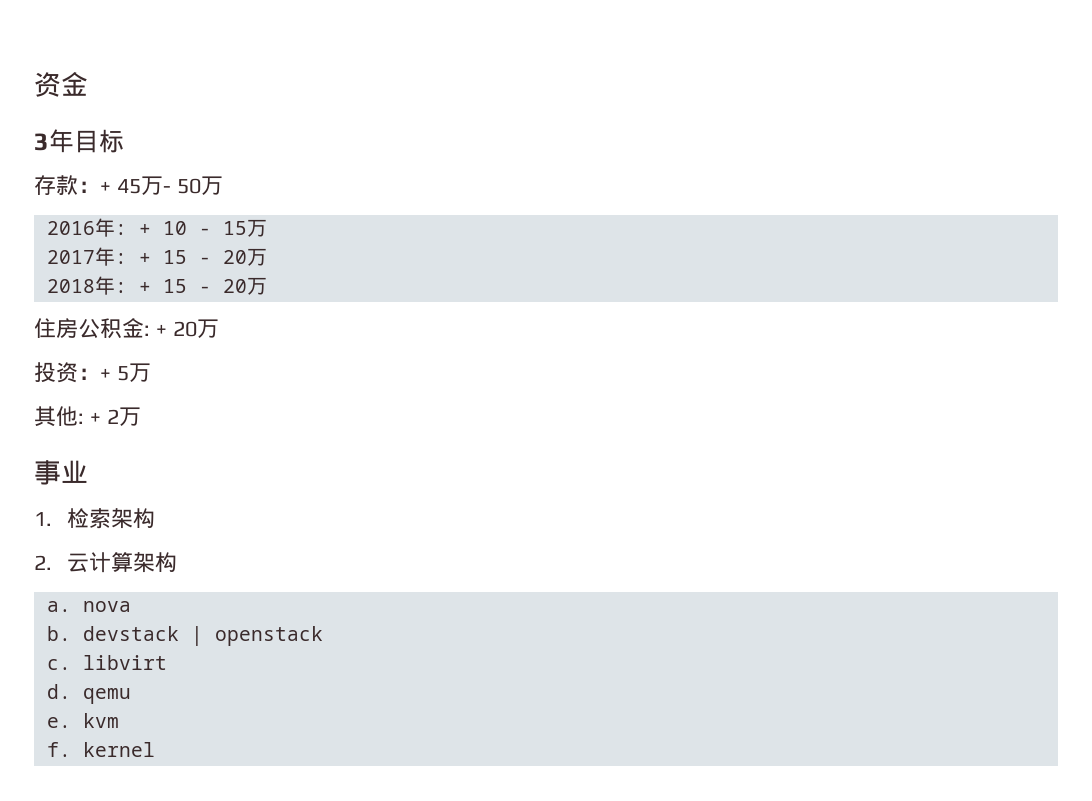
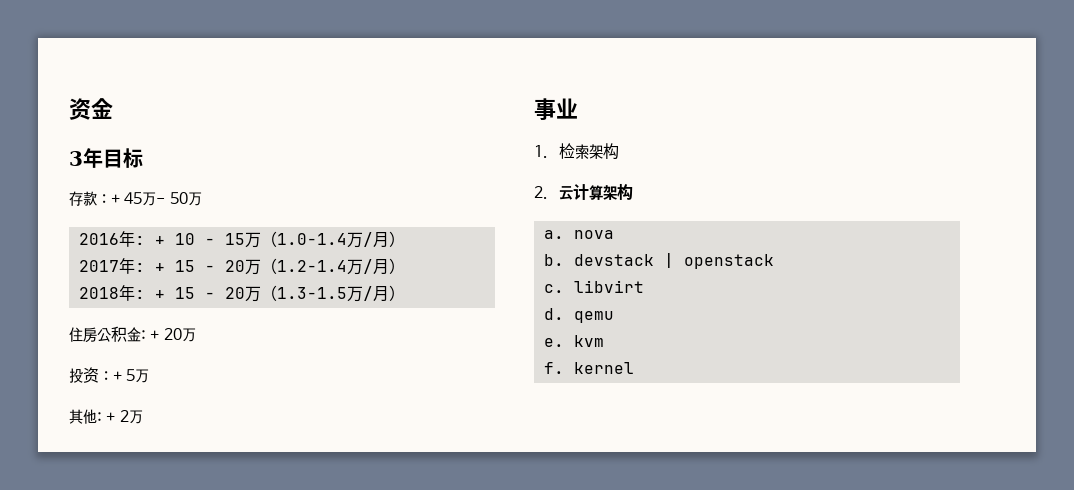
- 2016年: + 10 - 15万
+ 2016年: + 10 - 15万（1.0-1.4万/月）
- 2017年: + 15 - 20万
+ 2017年: + 15 - 20万（1.2-1.4万/月）
- 2018年: + 15 - 20万
+ 2018年: + 15 - 20万（1.3-1.5万/月）

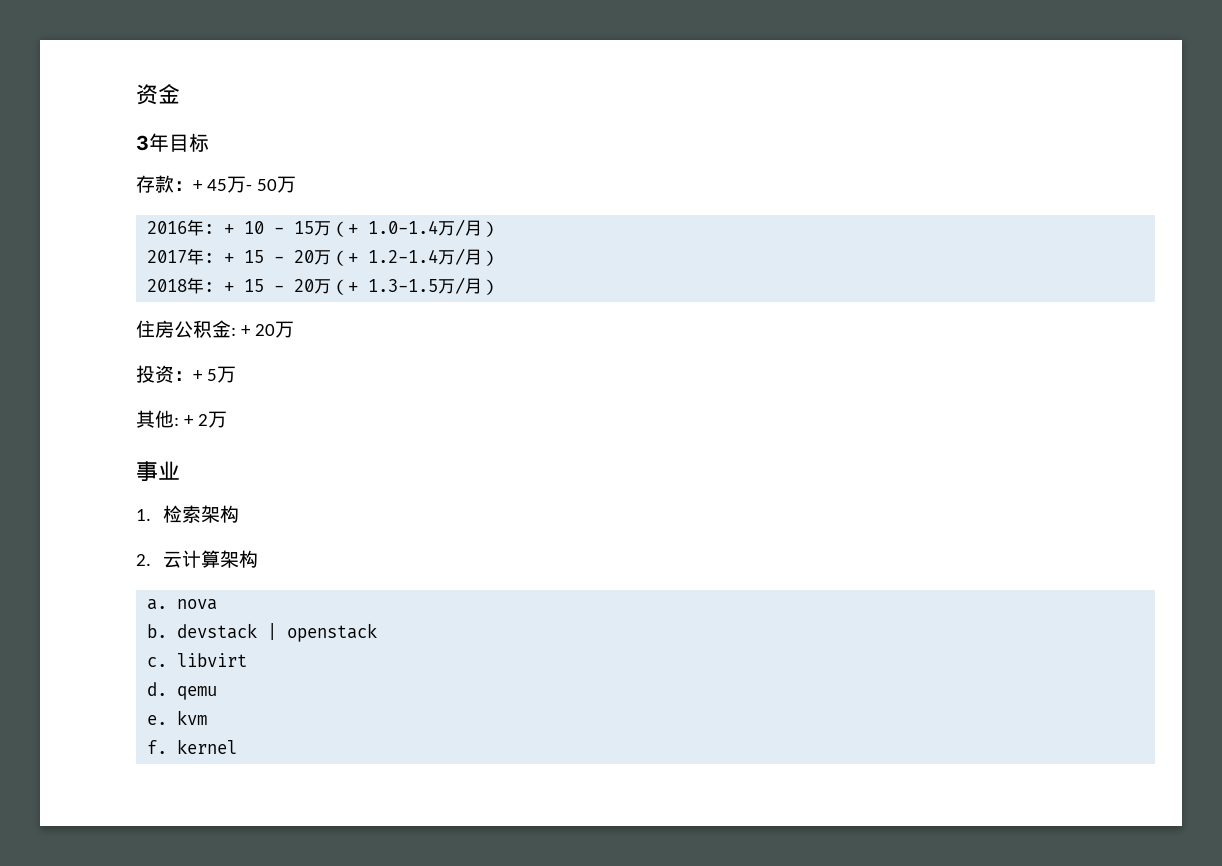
- 2016年: + 10 - 15万（1.0-1.4万/月）
+ 2016年: + 10 - 15万（+ 1.0-1.4万/月）
- 2017年: + 15 - 20万（1.2-1.4万/月）
+ 2017年: + 15 - 20万（+ 1.2-1.4万/月）
- 2018年: + 15 - 20万（1.3-1.5万/月）
+ 2018年: + 15 - 20万（+ 1.3-1.5万/月）

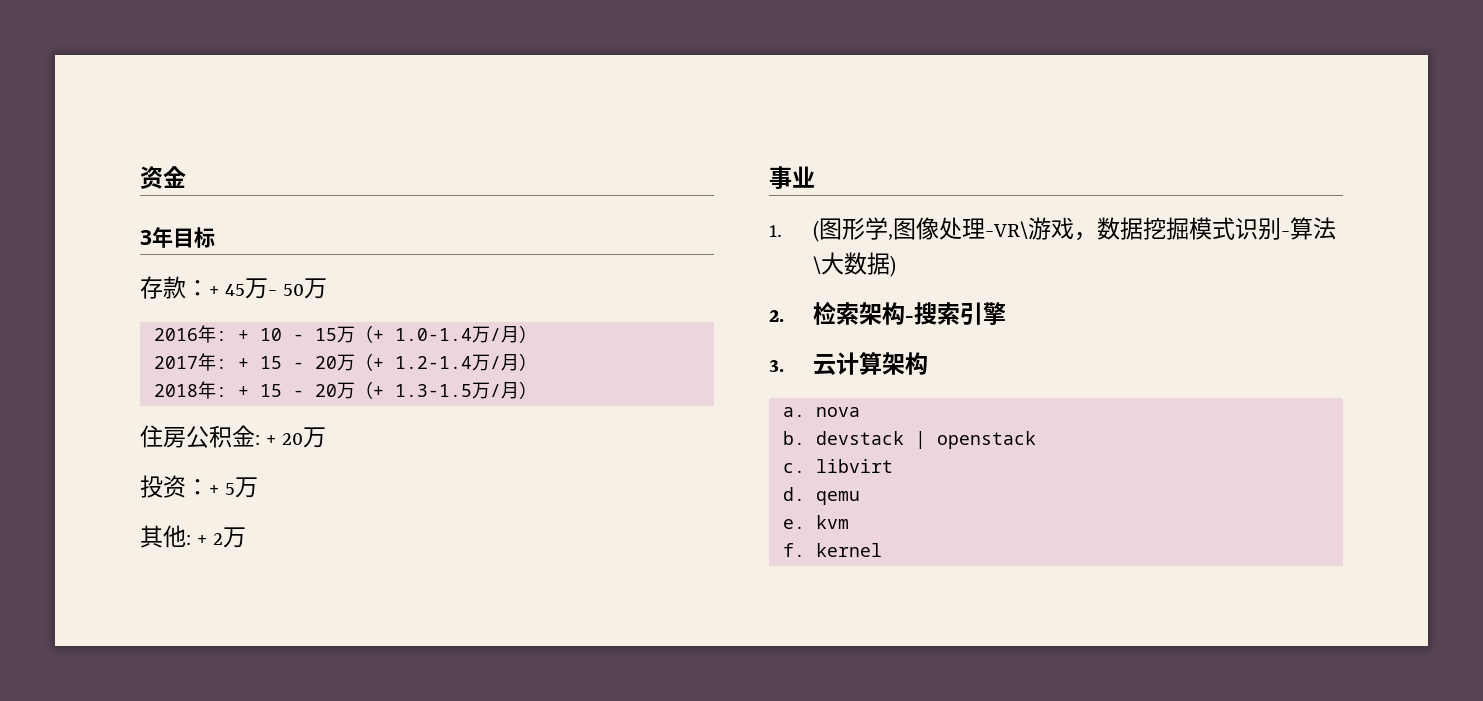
- 1.检索架构
- 2.云计算架构
+ 1. (图形学,图像处理-VR\游戏，数据挖掘模式识别-算法\大数据)
+ 2.检索架构-搜索引擎
+ 3.云计算架构

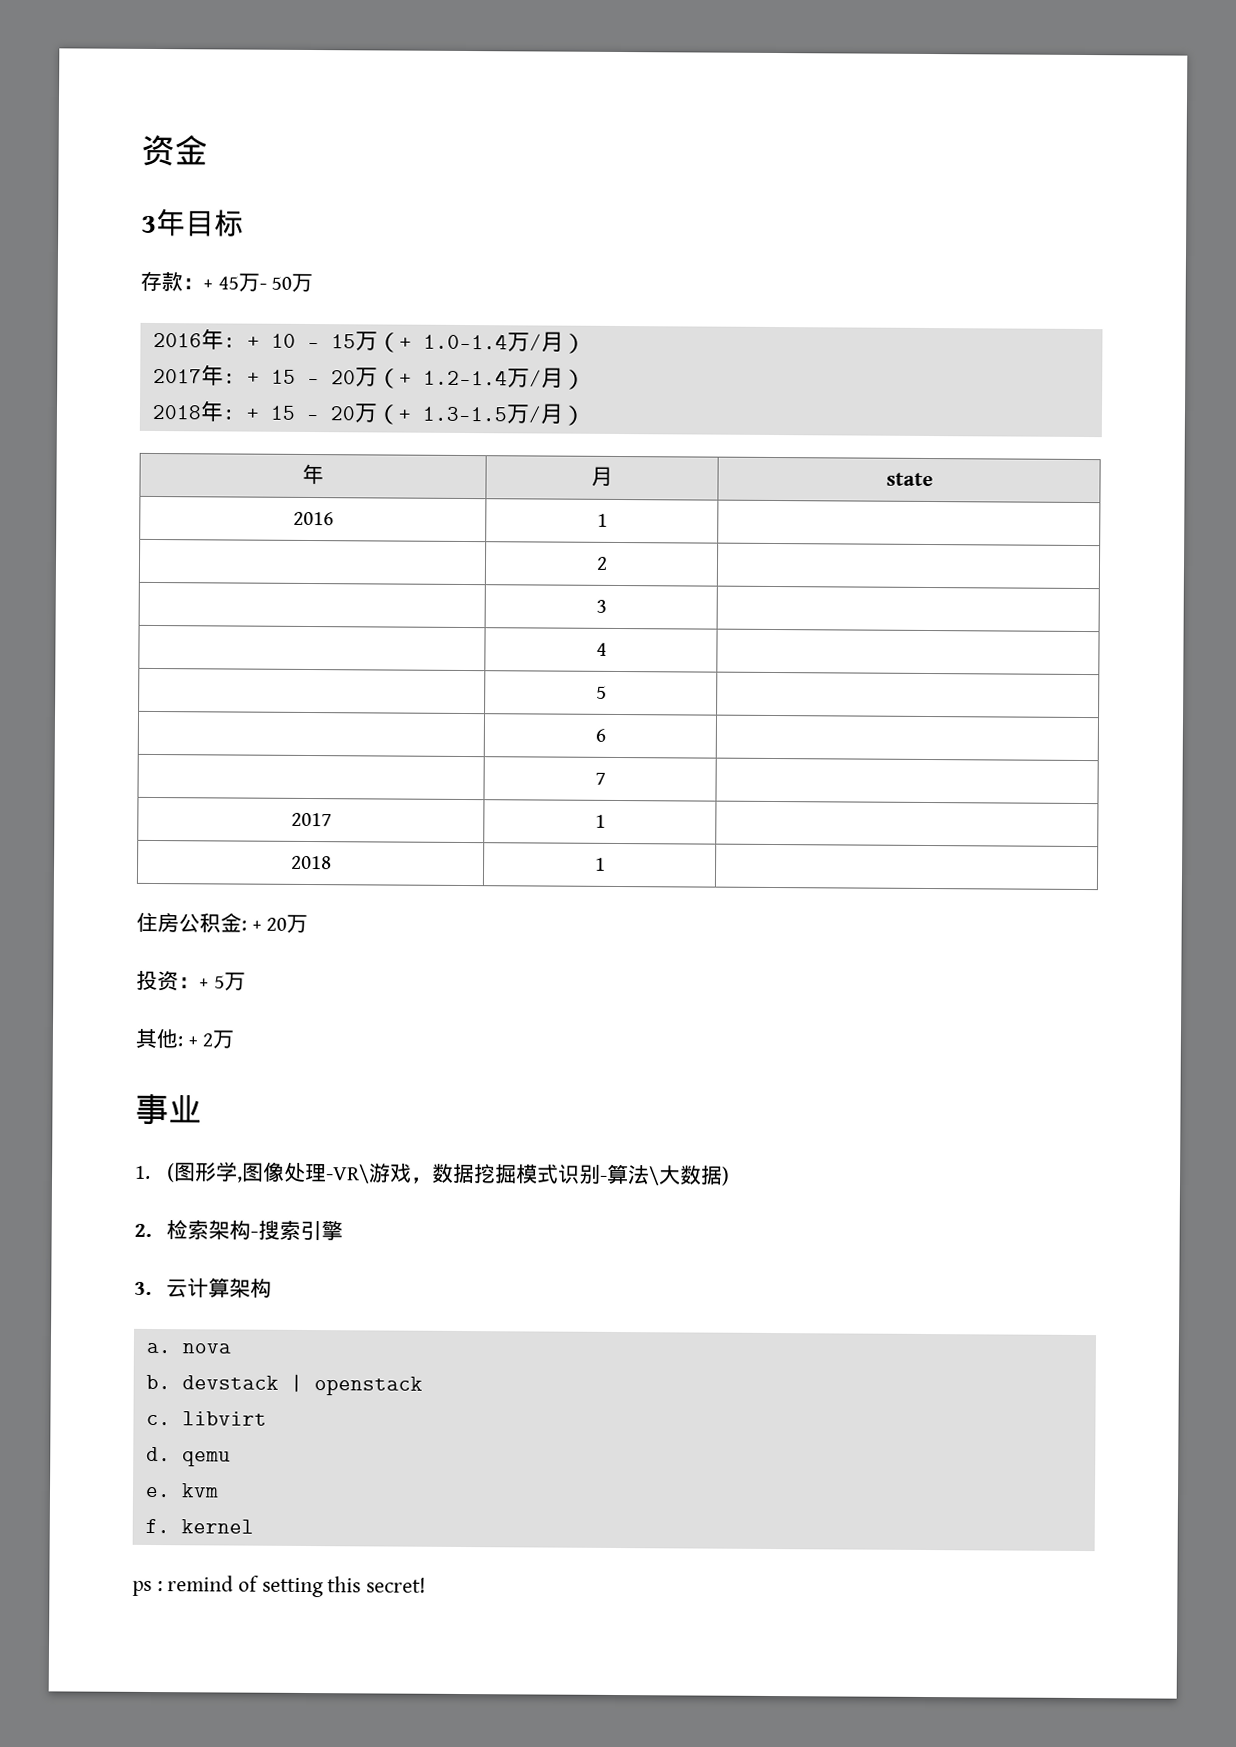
+ 年 | 月 | state
+ 2016 | 1 |
+ | 2 |
+ | 3 |
+ | 4 |
+ | 5 |
+ | 6 |
+ | 7 |
+ 2017 | 1 |
+ 2018 | 1 |
+ ps : remind of setting this secret!

